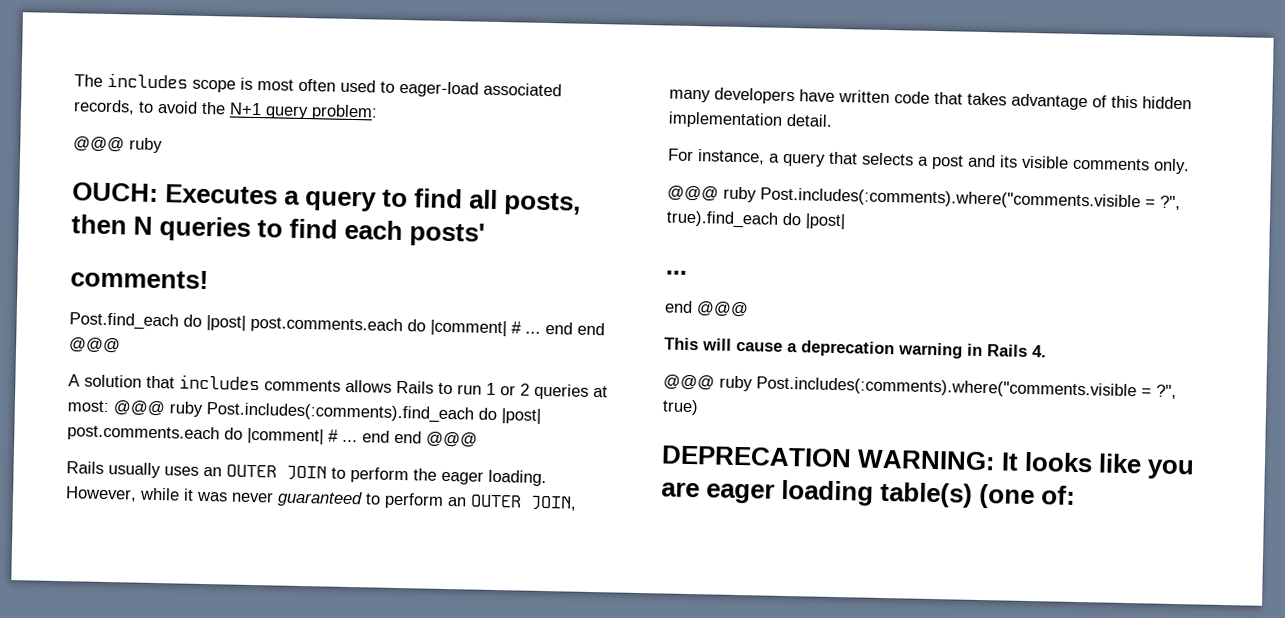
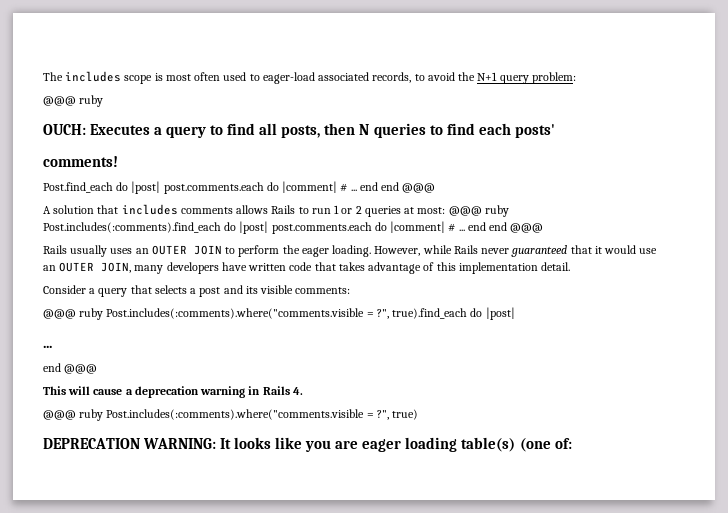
- However, while it was never guaranteed to perform an OUTER JOIN, many developers have written code that takes advantage of this hidden implementation detail.
+ However, while Rails never guaranteed that it would use an OUTER JOIN, many developers have written code that takes advantage of this implementation detail.
- For instance, a query that selects a post and its visible comments only.
+ Consider a query that selects a post and its visible comments:

